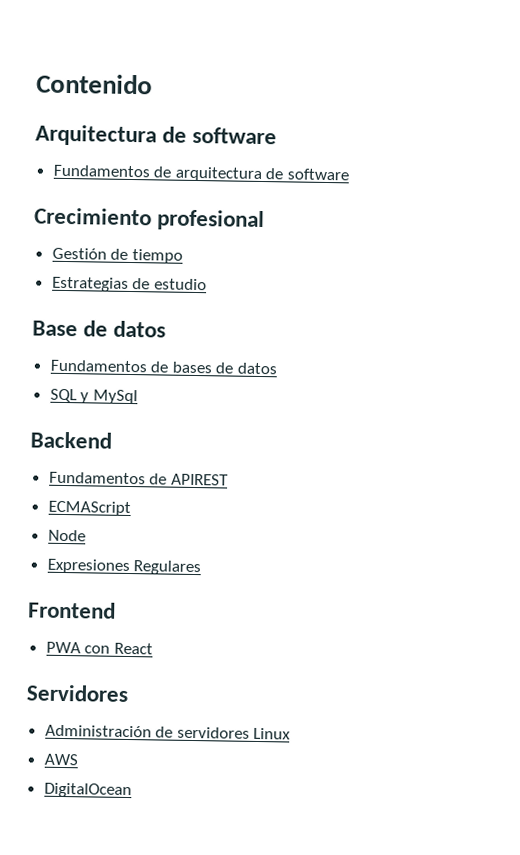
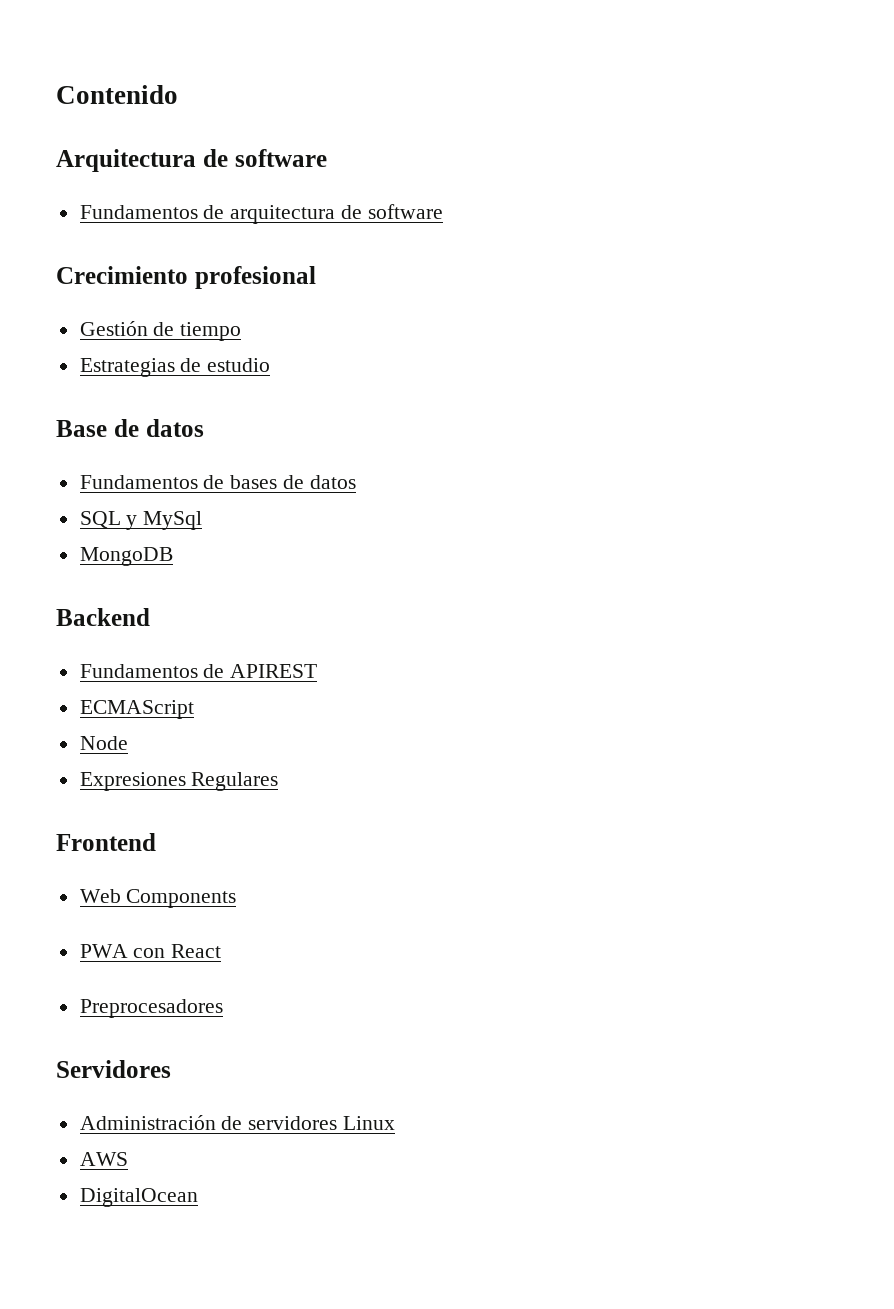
+ MongoDB
+ Web Components
+ Preprocesadores

